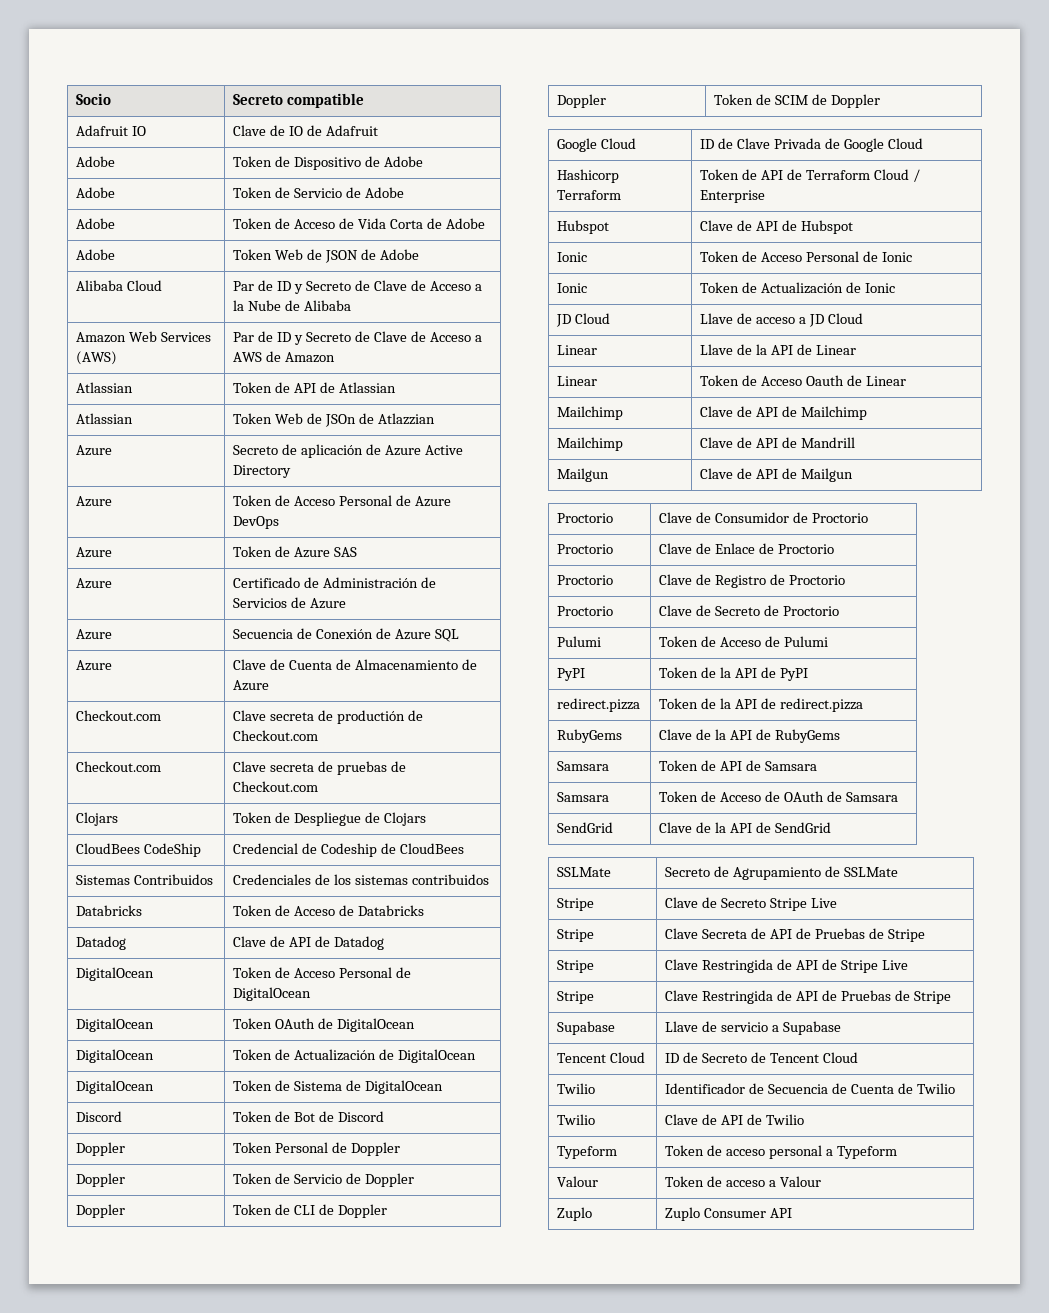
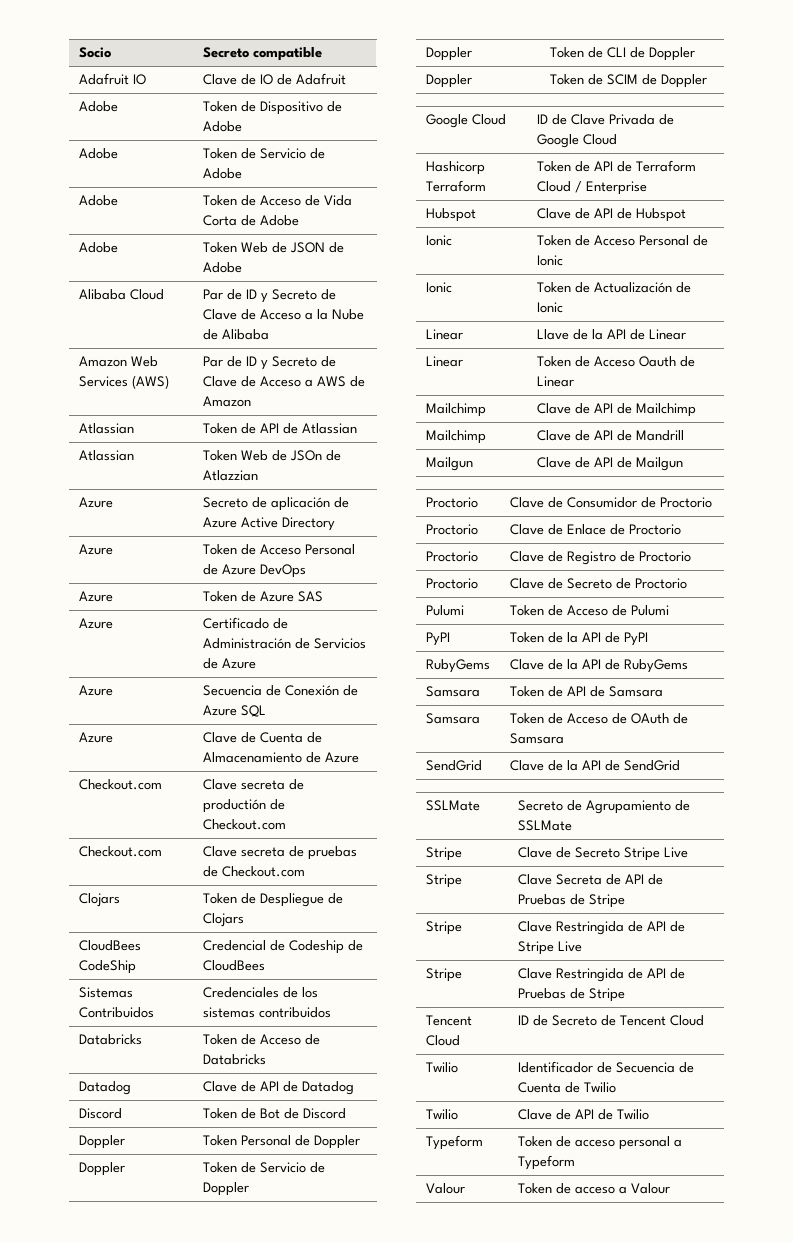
- DigitalOcean | Token de Acceso Personal de DigitalOcean
- DigitalOcean | Token OAuth de DigitalOcean
- DigitalOcean | Token de Actualización de DigitalOcean
- DigitalOcean | Token de Sistema de DigitalOcean
- JD Cloud | Llave de acceso a JD Cloud
- redirect.pizza | Token de la API de redirect.pizza
- Supabase | Llave de servicio a Supabase
- Zuplo | Zuplo Consumer API

